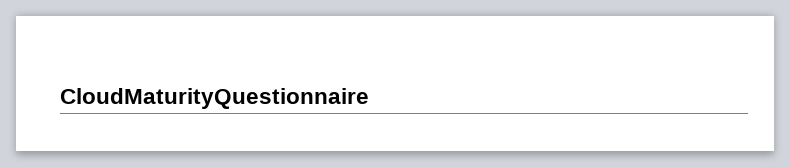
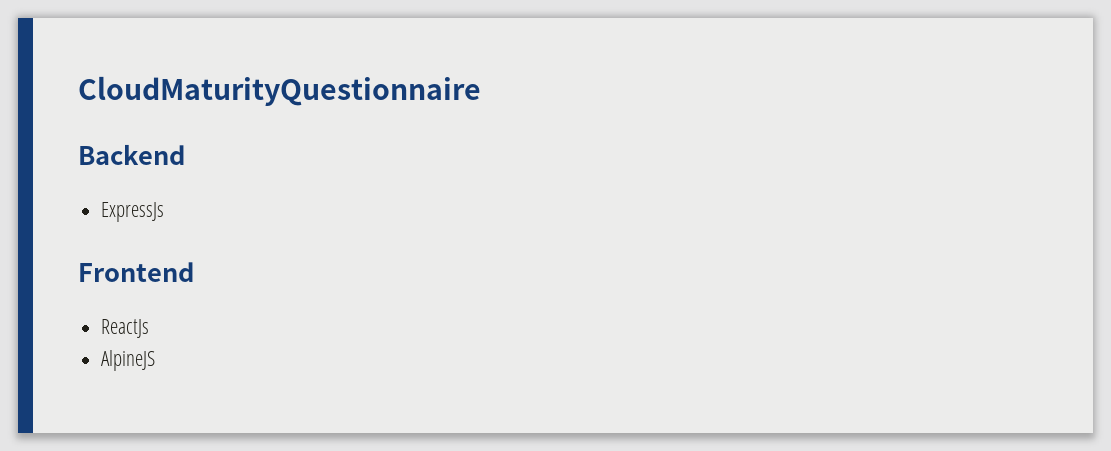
+ Backend
+ ExpressJs
+ Frontend
+ ReactJs
+ AlpineJS

